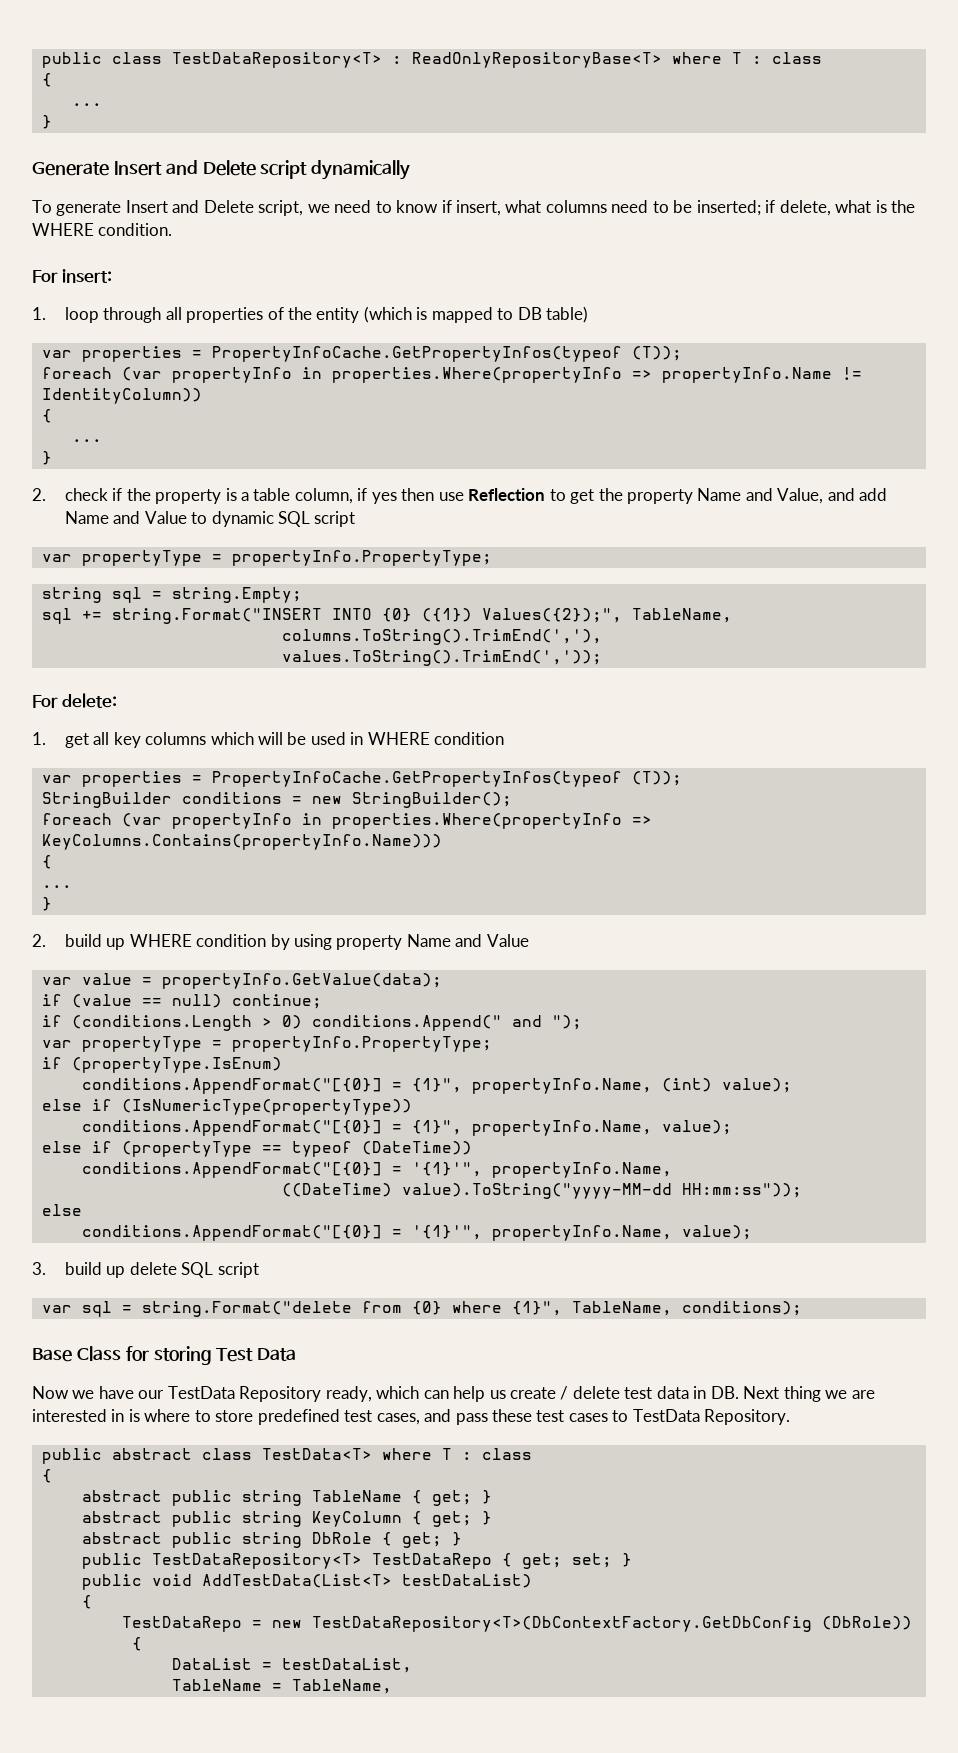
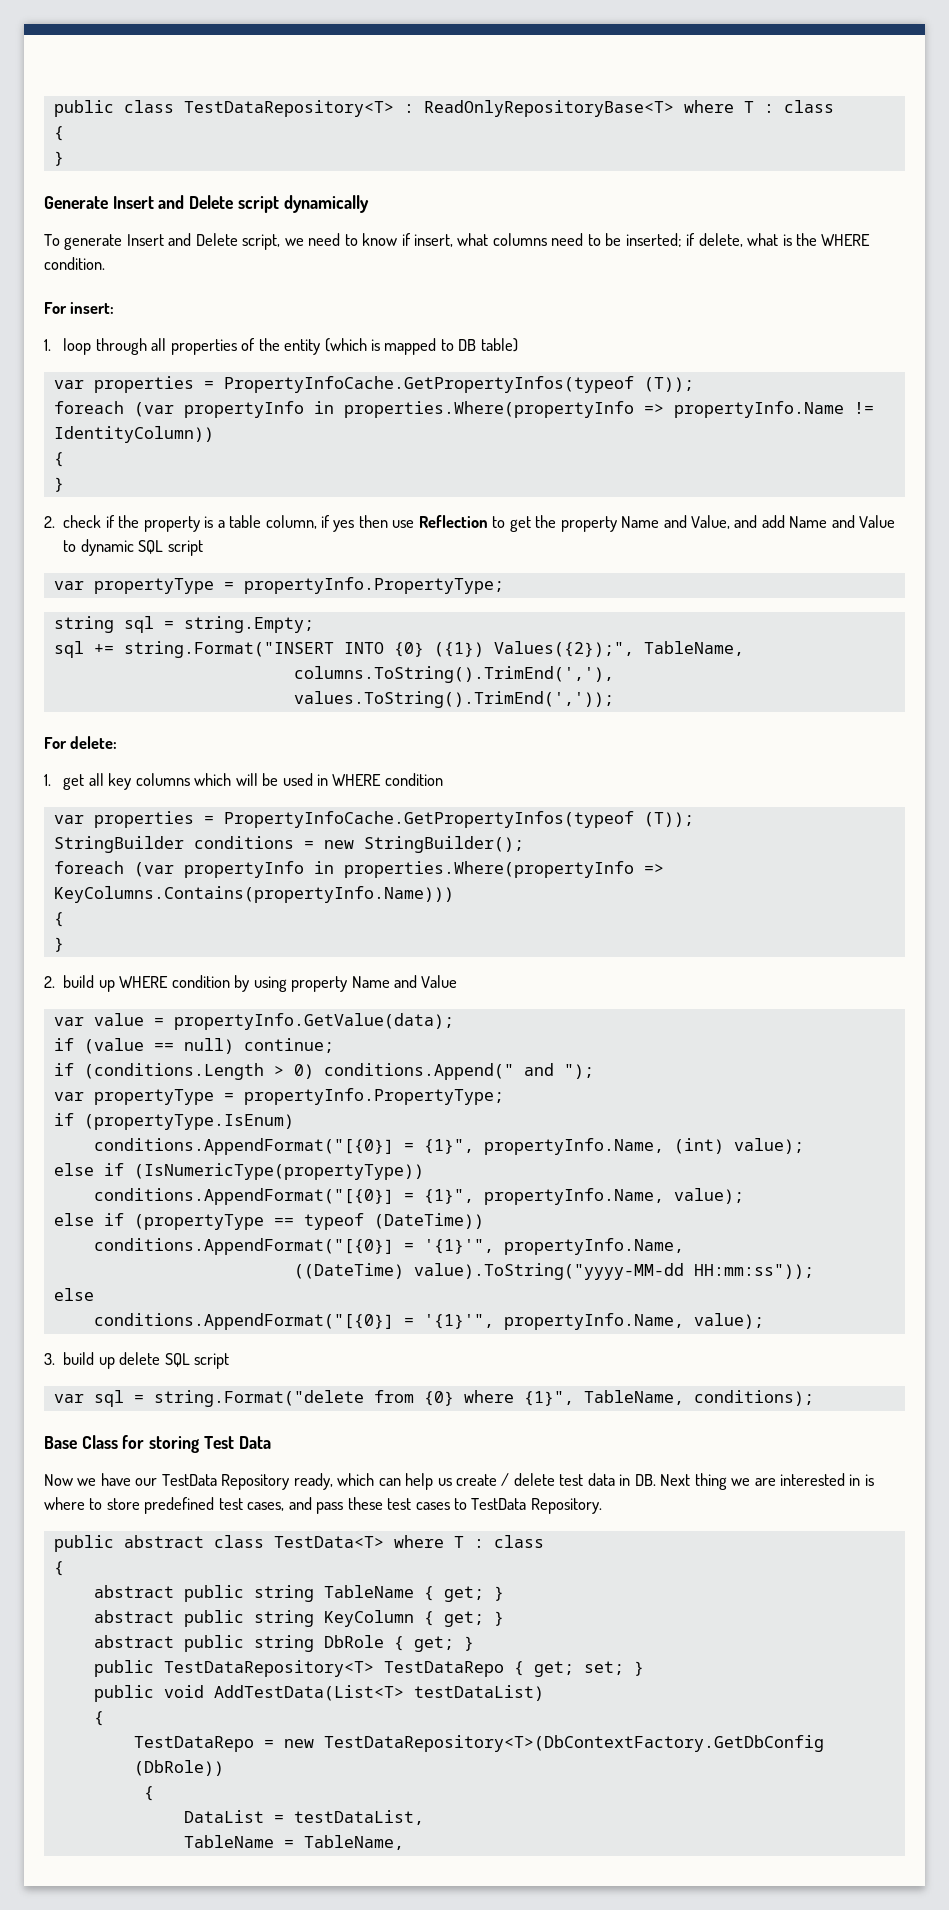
  public class TestDataRepository<T> : ReadOnlyRepositoryBase<T> where T : class
  {
- ...
  foreach (var propertyInfo in properties.Where(propertyInfo => propertyInfo.Name != IdentityColumn))
  {
- ...
  foreach (var propertyInfo in properties.Where(propertyInfo => KeyColumns.Contains(propertyInfo.Name)))
  {
- ...

